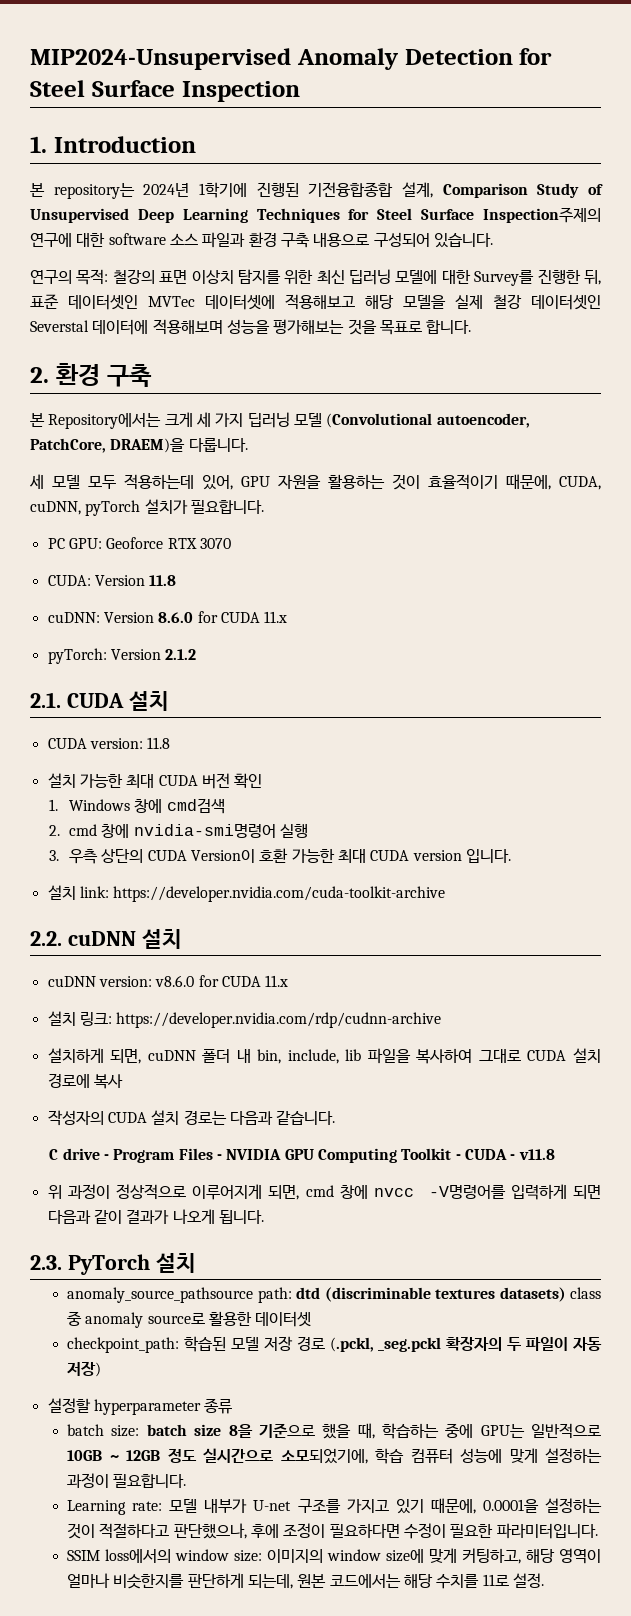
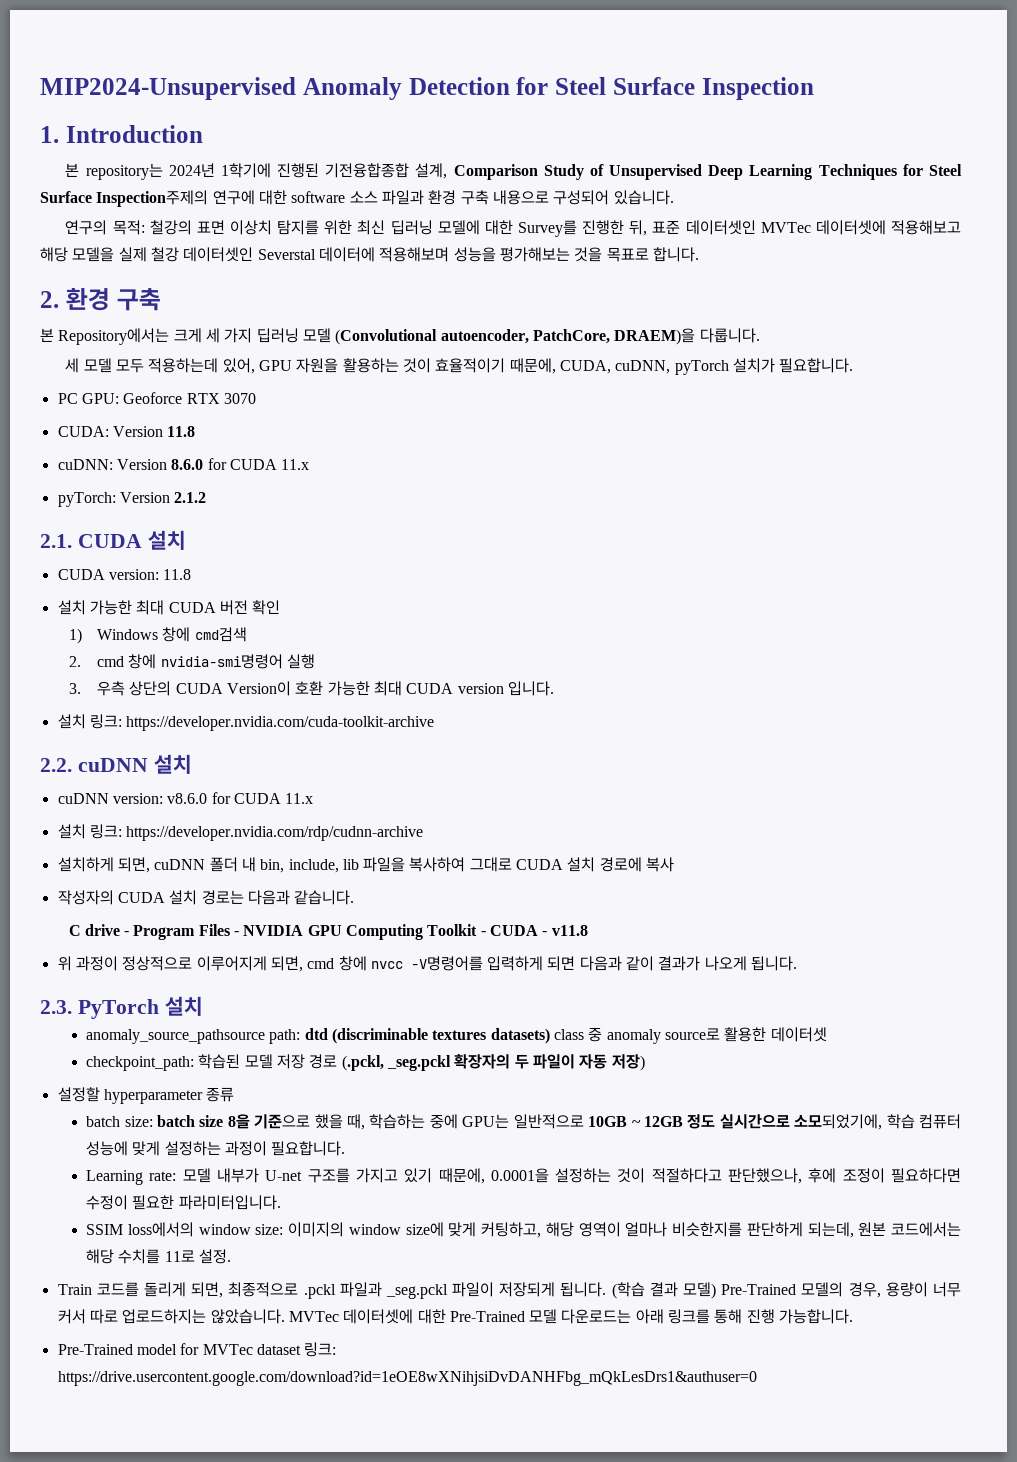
- 1. Windows 창에 cmd검색
+ 1) Windows 창에 cmd검색
- 설치 link: https://developer.nvidia.com/cuda-toolkit-archive
+ 설치 링크: https://developer.nvidia.com/cuda-toolkit-archive
+ Train 코드를 돌리게 되면, 최종적으로 .pckl 파일과 _seg.pckl 파일이 저장되게 됩니다. (학습 결과 모델) Pre-Trained 모델의 경우, 용량이 너무 커서 따로 업로드하지는 않았습니다. MVTec 데이터셋에 대한 Pre-Trained 모델 다운로드는 아래 링크를 통해 진행 가능합니다.
+ Pre-Trained model for MVTec dataset 링크: https://drive.usercontent.google.com/download?id=1eOE8wXNihjsiDvDANHFbg_mQkLesDrs1&authuser=0

